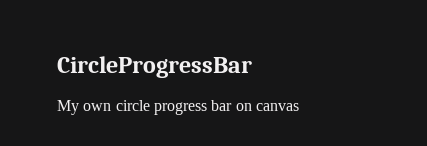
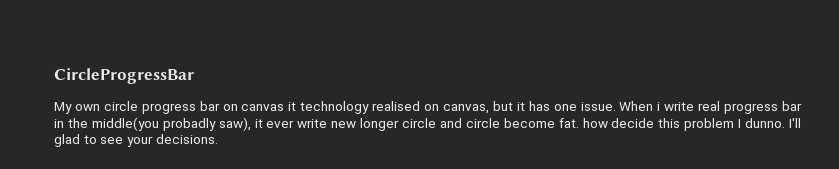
- My own circle progress bar on canvas
+ My own circle progress bar on canvas it technology realised on canvas, but it has one issue. When i write real progress bar in the middle(you probadly saw), it ever write new longer circle and circle become fat. how decide this problem I dunno. I'll glad to see your decisions.

